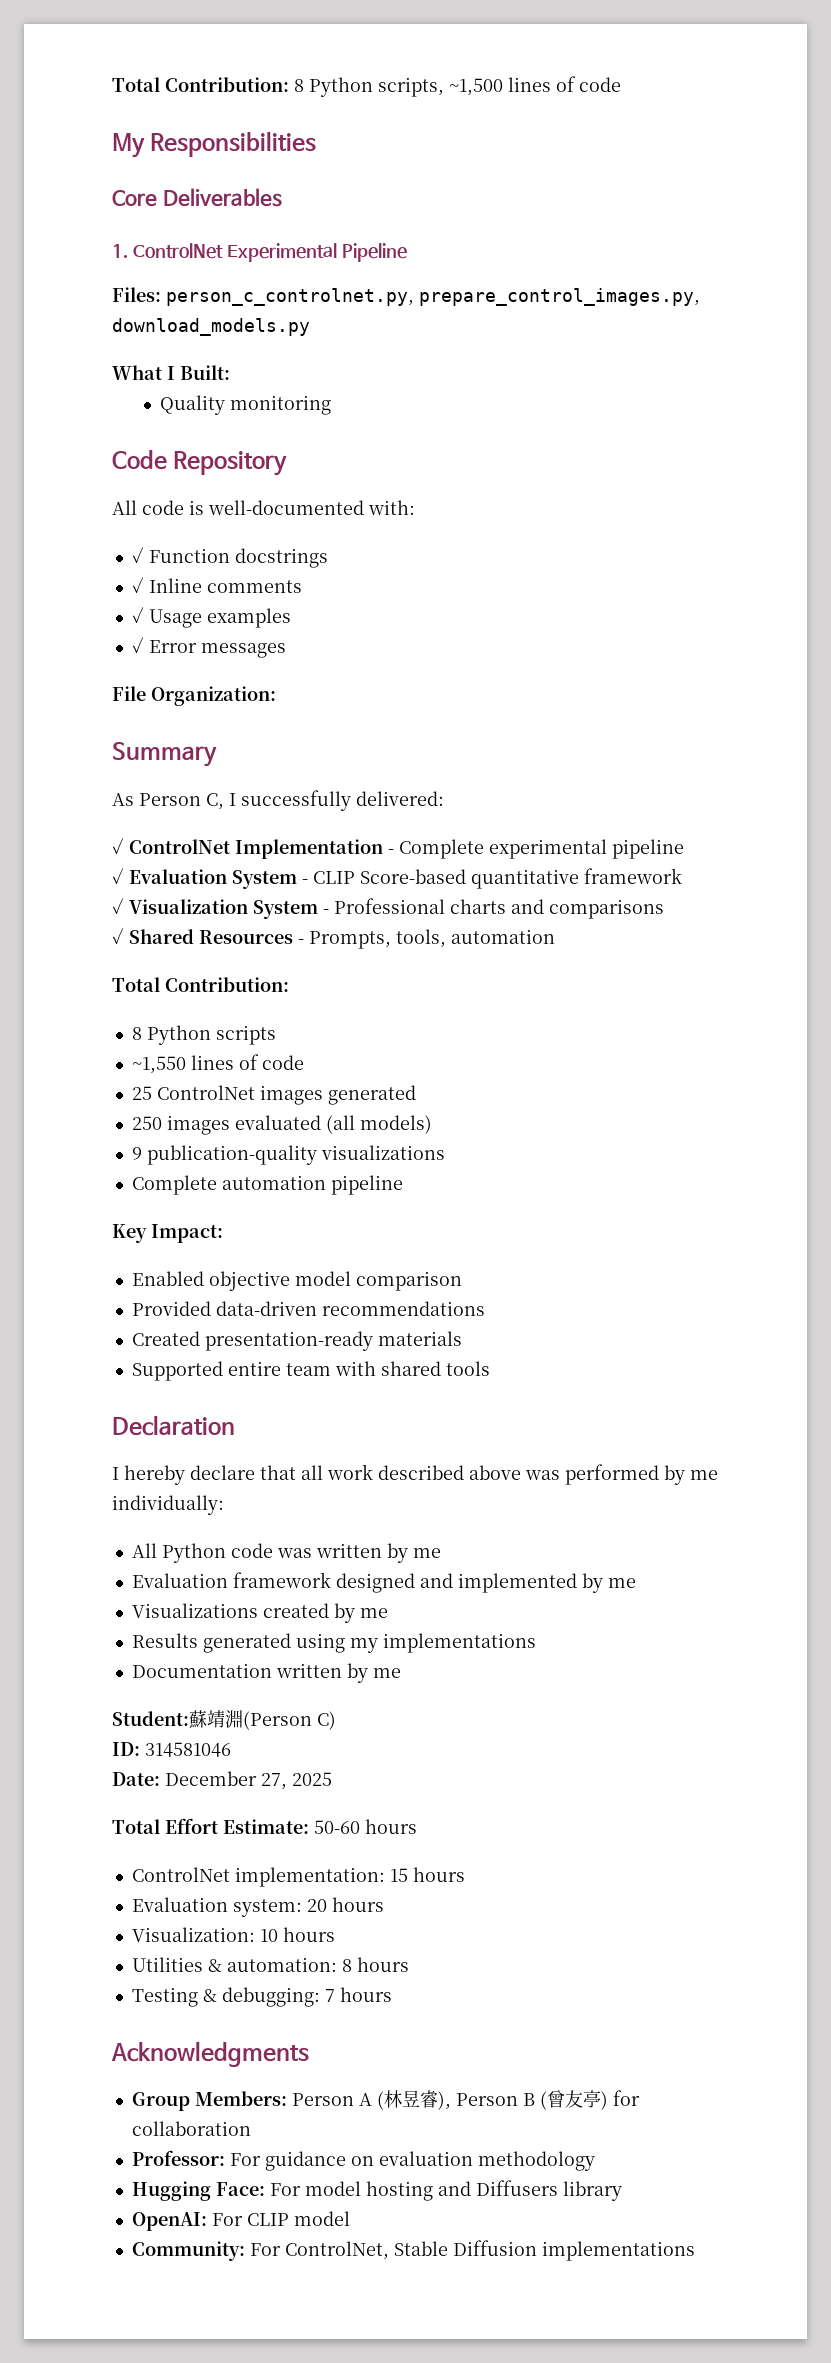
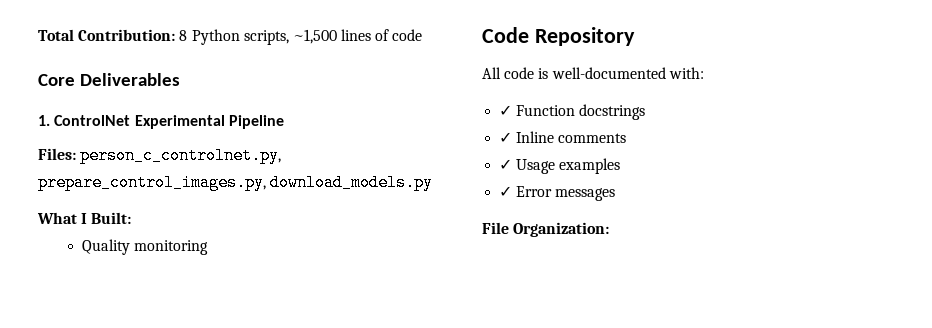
- My Responsibilities
- Summary
- As Person C, I successfully delivered:
- ✓ ControlNet Implementation - Complete experimental pipeline
- ✓ Evaluation System - CLIP Score-based quantitative framework
- ✓ Visualization System - Professional charts and comparisons
- ✓ Shared Resources - Prompts, tools, automation
- Total Contribution:
- 8 Python scripts
- ~1,550 lines of code
- 25 ControlNet images generated
- 250 images evaluated (all models)
- 9 publication-quality visualizations
- Complete automation pipeline
- Key Impact:
- Enabled objective model comparison
- Provided data-driven recommendations
- Created presentation-ready materials
- Supported entire team with shared tools
- Declaration
- I hereby declare that all work described above was performed by me individually:
- All Python code was written by me
- Evaluation framework designed and implemented by me
- Visualizations created by me
- Results generated using my implementations
- Documentation written by me
- Student:蘇靖淵(Person C)
- ID: 314581046
- Date: December 27, 2025
- Total Effort Estimate: 50-60 hours
- ControlNet implementation: 15 hours
- Evaluation system: 20 hours
- Visualization: 10 hours
- Utilities & automation: 8 hours
- Testing & debugging: 7 hours
- Acknowledgments
- Group Members: Person A (林昱睿), Person B (曾友亭) for collaboration
- Professor: For guidance on evaluation methodology
- Hugging Face: For model hosting and Diffusers library
- OpenAI: For CLIP model
- Community: For ControlNet, Stable Diffusion implementations

